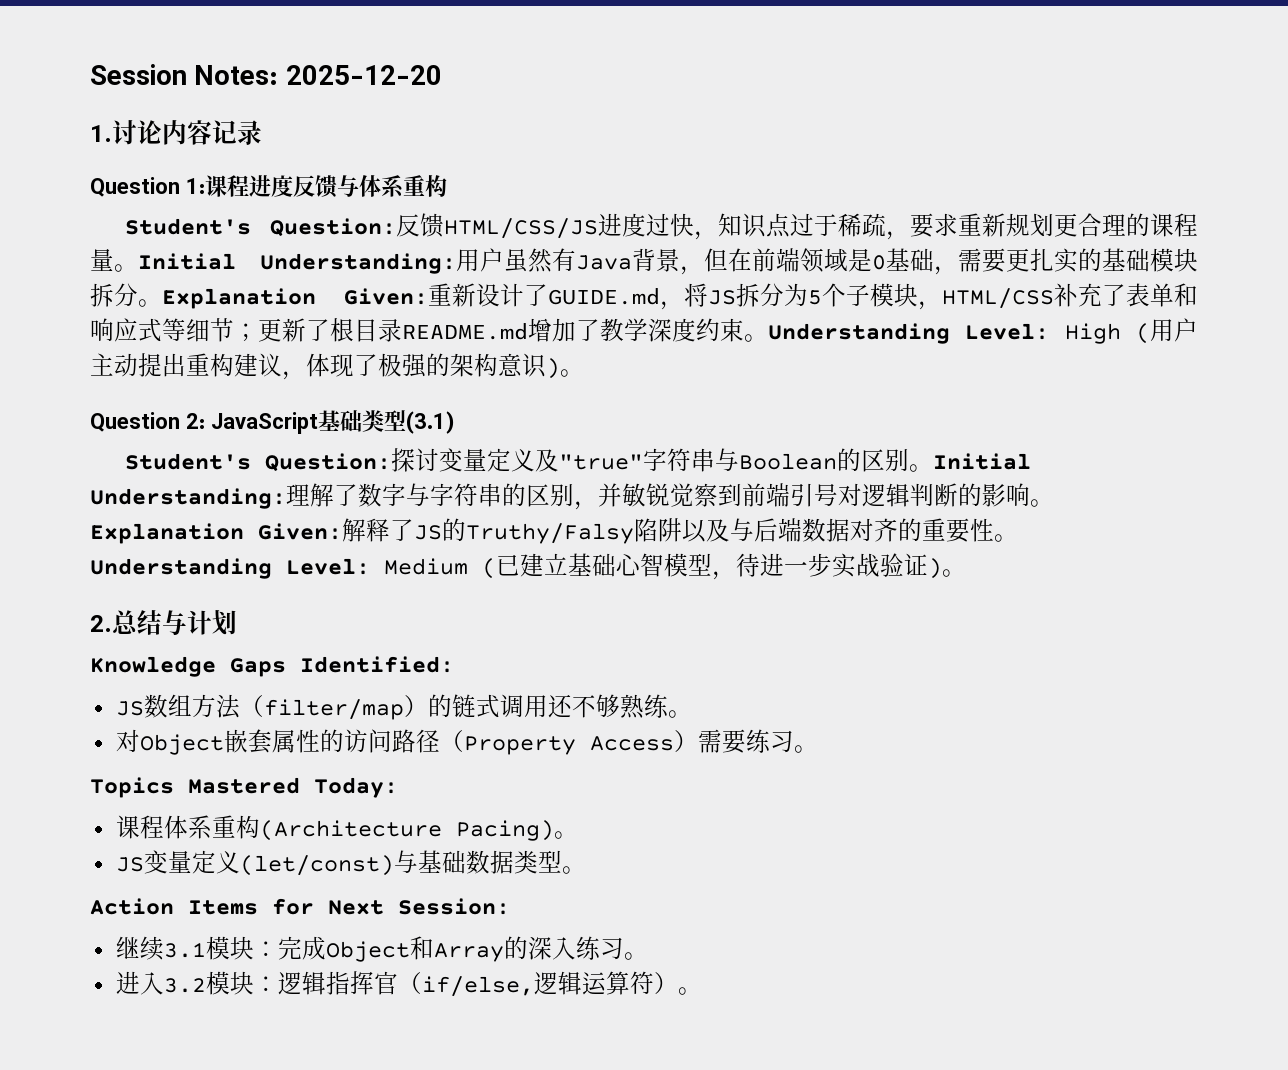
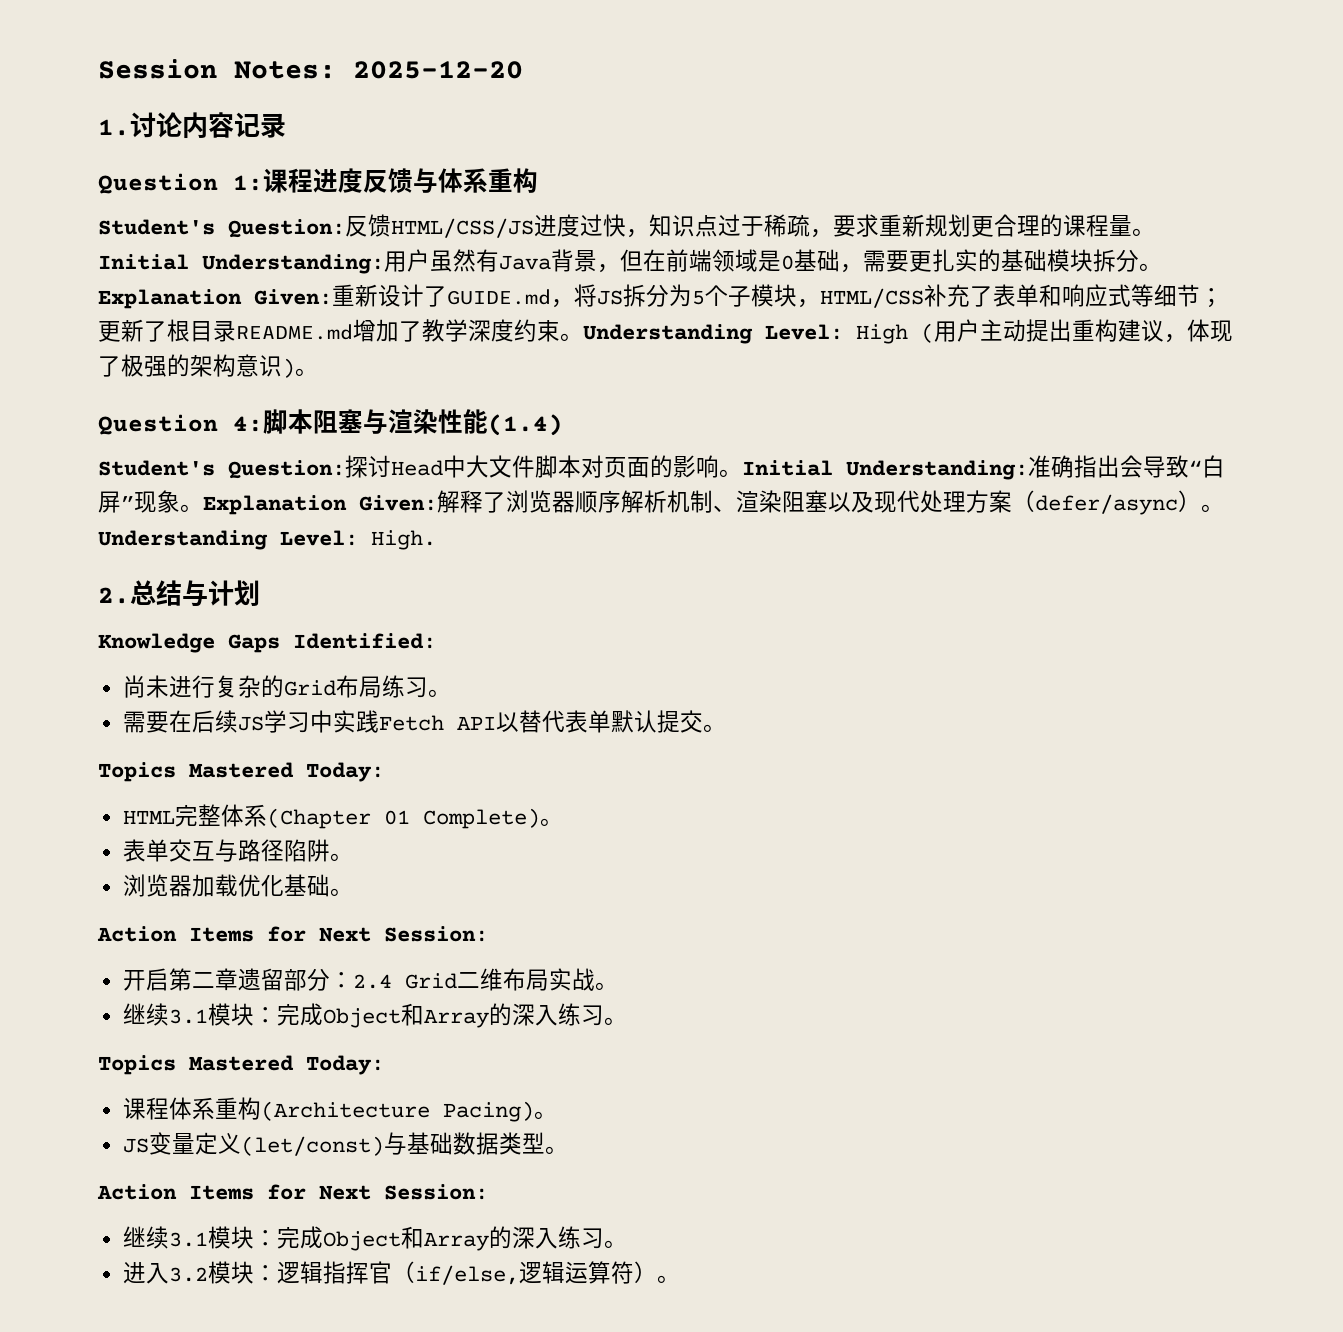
- Question 2: JavaScript基础类型(3.1)
- Student's Question:探讨变量定义及"true"字符串与Boolean的区别。Initial Understanding:理解了数字与字符串的区别，并敏锐觉察到前端引号对逻辑判断的影响。Explanation Given:解释了JS的Truthy/Falsy陷阱以及与后端数据对齐的重要性。Understanding Level: Medium (已建立基础心智模型，待进一步实战验证)。
+ Question 4:脚本阻塞与渲染性能(1.4)
+ Student's Question:探讨Head中大文件脚本对页面的影响。Initial Understanding:准确指出会导致“白屏”现象。Explanation Given:解释了浏览器顺序解析机制、渲染阻塞以及现代处理方案（defer/async）。Understanding Level: High.
- JS数组方法（filter/map）的链式调用还不够熟练。
- 对Object嵌套属性的访问路径（Property Access）需要练习。
+ 尚未进行复杂的Grid布局练习。
+ 需要在后续JS学习中实践Fetch API以替代表单默认提交。
+ Topics Mastered Today:
+ HTML完整体系(Chapter 01 Complete)。
+ 表单交互与路径陷阱。
+ 浏览器加载优化基础。
+ Action Items for Next Session:
+ 开启第二章遗留部分：2.4 Grid二维布局实战。
+ 继续3.1模块：完成Object和Array的深入练习。

